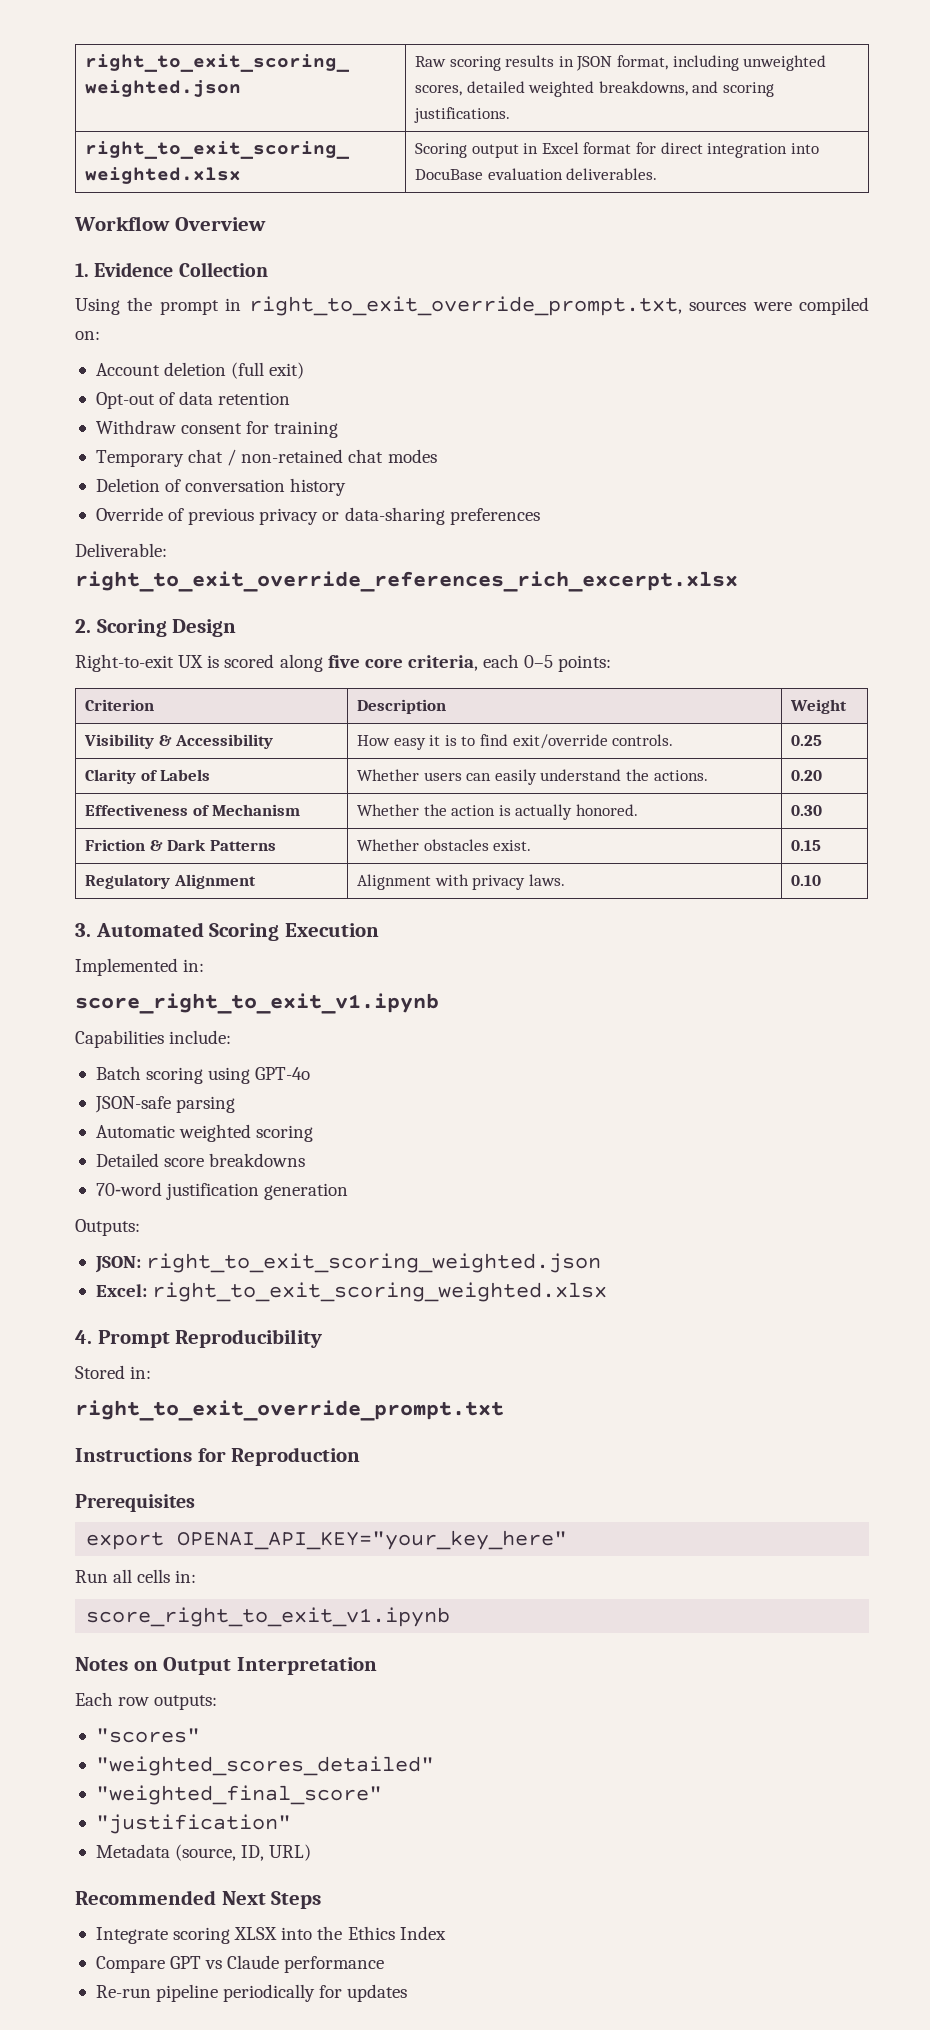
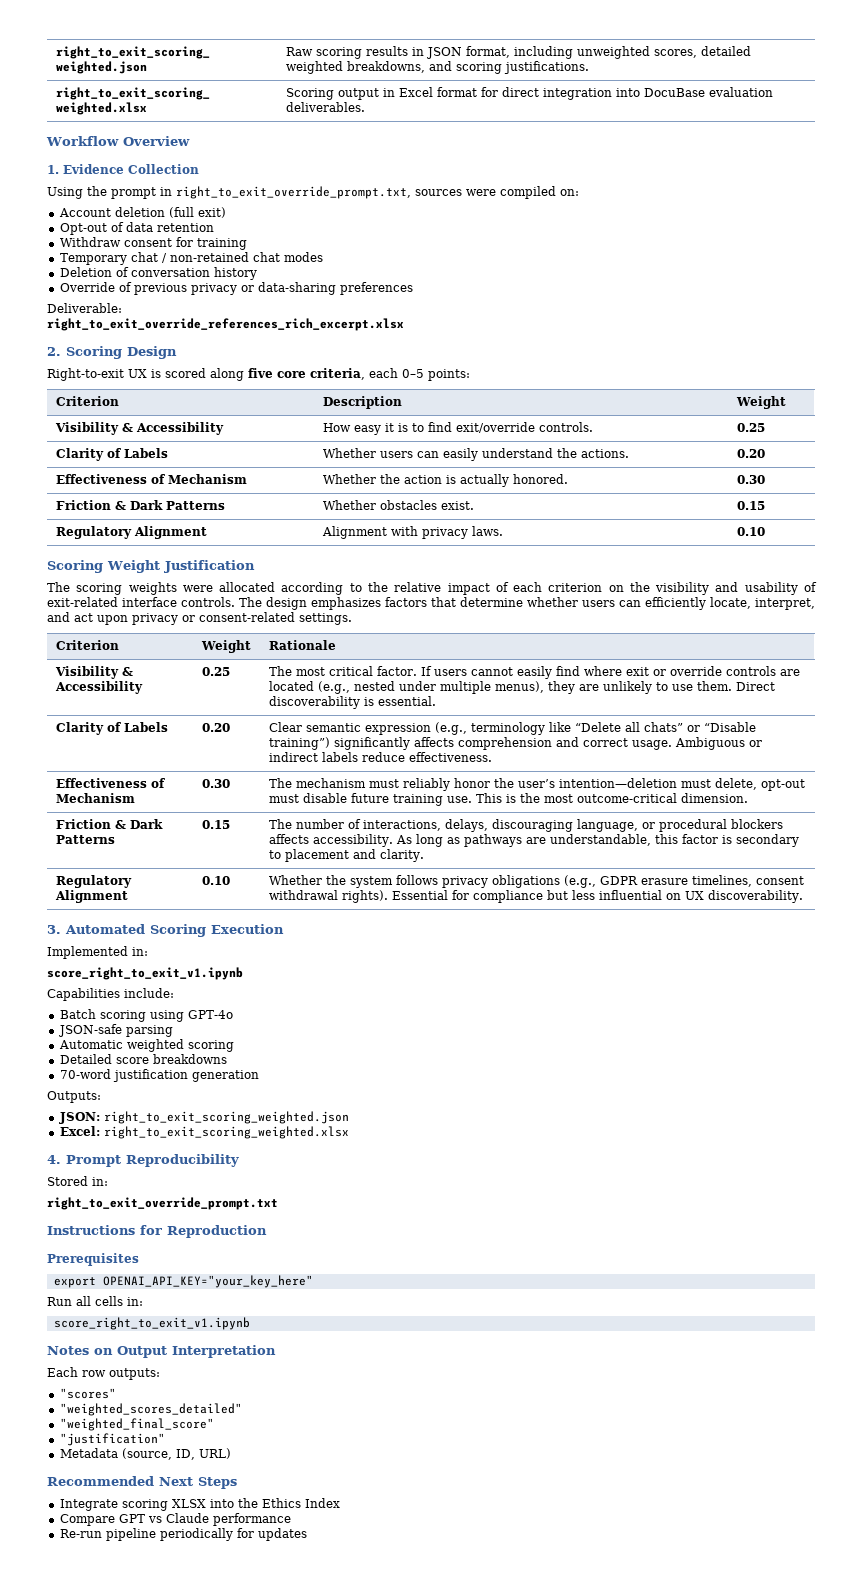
+ Scoring Weight Justification
+ The scoring weights were allocated according to the relative impact of each criterion on the visibility and usability of exit-related interface controls. The design emphasizes factors that determine whether users can efficiently locate, interpret, and act upon privacy or consent-related settings.
+ Criterion | Weight | Rationale
+ Visibility & Accessibility | 0.25 | The most critical factor. If users cannot easily find where exit or override controls are located (e.g., nested under multiple menus), they are unlikely to use them. Direct discoverability is essential.
+ Clarity of Labels | 0.20 | Clear semantic expression (e.g., terminology like “Delete all chats” or “Disable training”) significantly affects comprehension and correct usage. Ambiguous or indirect labels reduce effectiveness.
+ Effectiveness of Mechanism | 0.30 | The mechanism must reliably honor the user’s intention—deletion must delete, opt-out must disable future training use. This is the most outcome-critical dimension.
+ Friction & Dark Patterns | 0.15 | The number of interactions, delays, discouraging language, or procedural blockers affects accessibility. As long as pathways are understandable, this factor is secondary to placement and clarity.
+ Regulatory Alignment | 0.10 | Whether the system follows privacy obligations (e.g., GDPR erasure timelines, consent withdrawal rights). Essential for compliance but less influential on UX discoverability.

